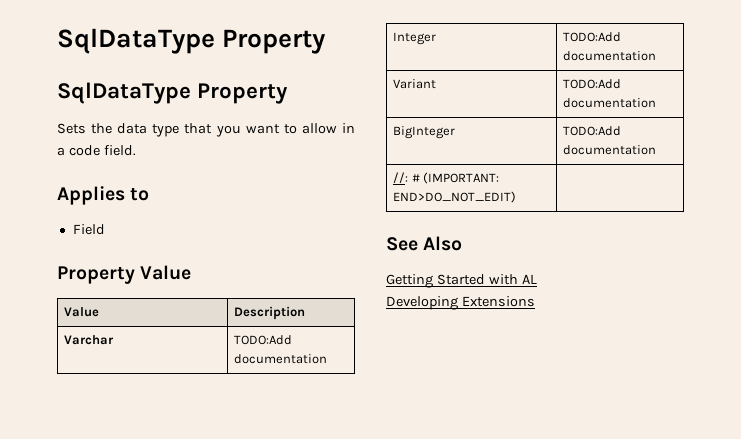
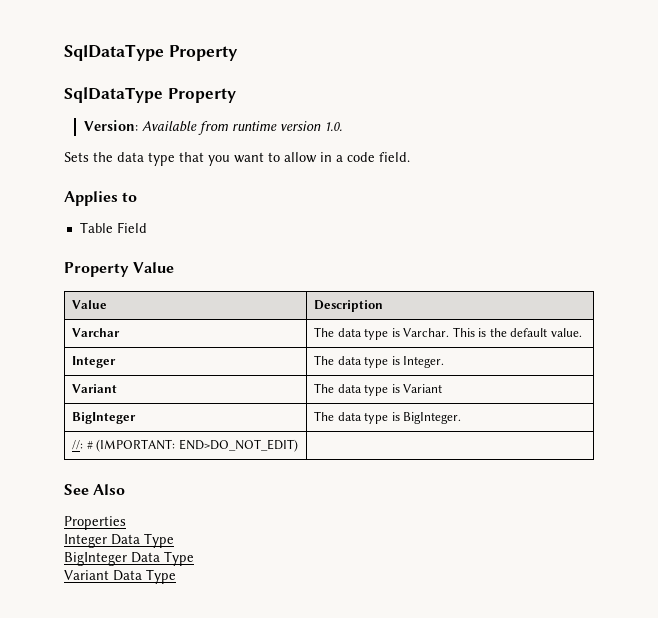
+ Version: Available from runtime version 1.0.
- Field
+ Table Field
- Varchar | TODO:Add documentation
- Integer | TODO:Add documentation
- Variant | TODO:Add documentation
- BigInteger | TODO:Add documentation
+ Varchar | The data type is Varchar. This is the default value.
+ Integer | The data type is Integer.
+ Variant | The data type is Variant
+ BigInteger | The data type is BigInteger.
- Getting Started with AL
- Developing Extensions
+ Properties
+ Integer Data Type
+ BigInteger Data Type
+ Variant Data Type

